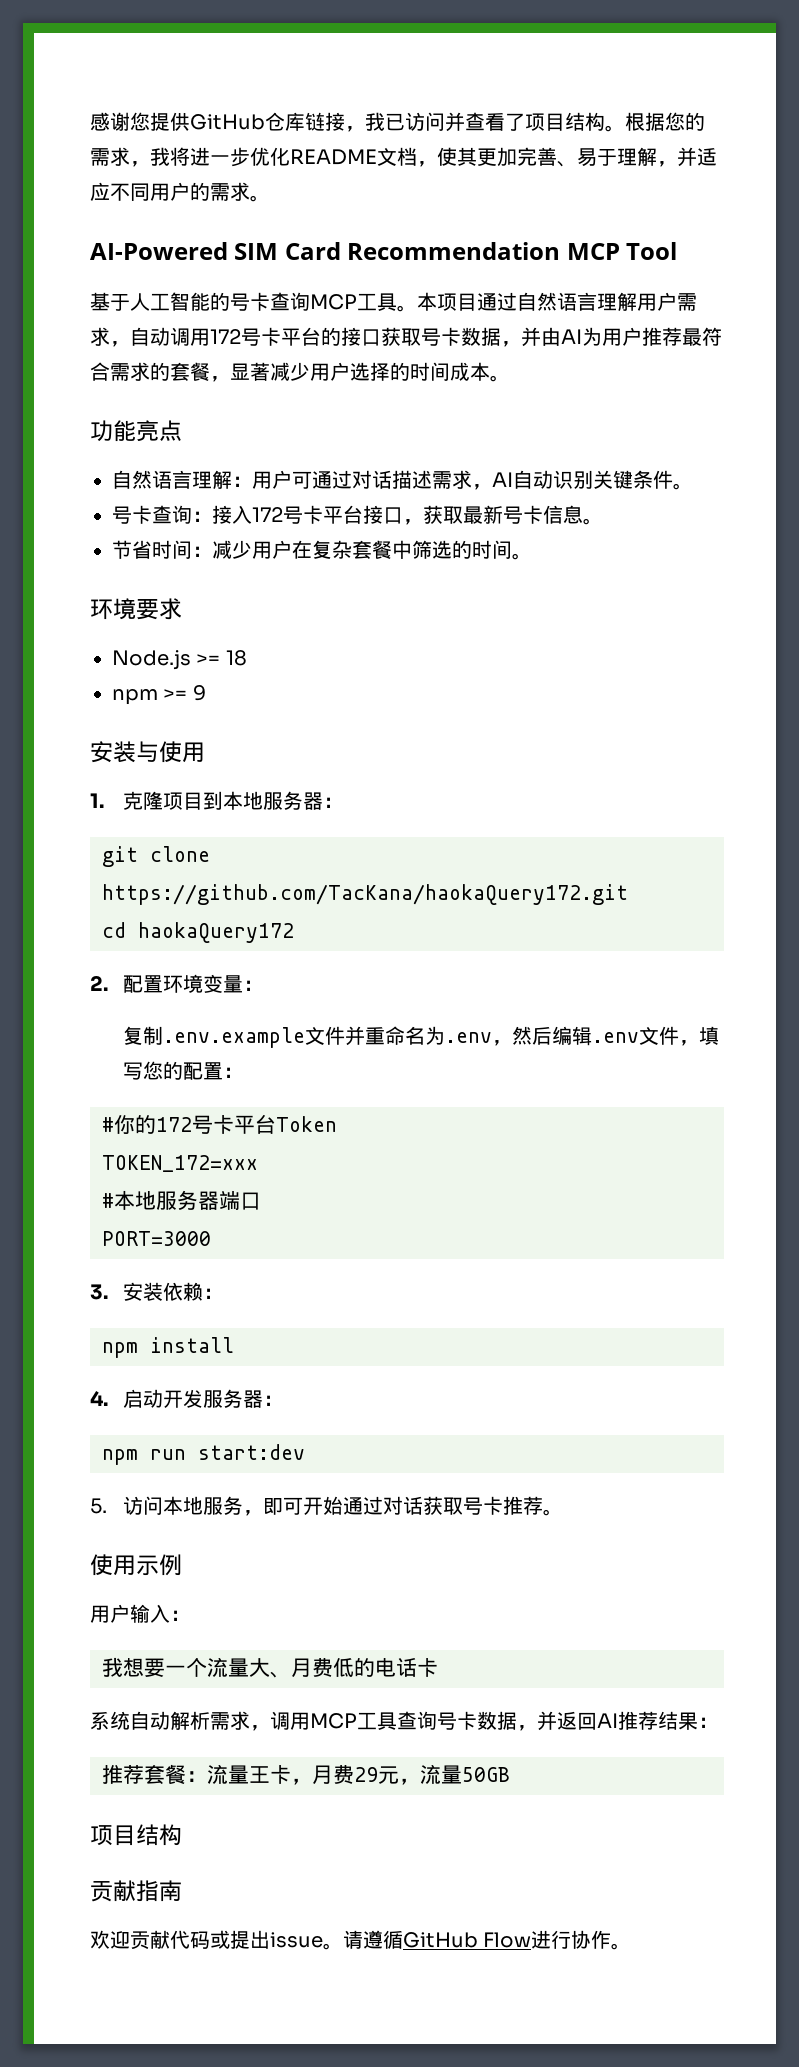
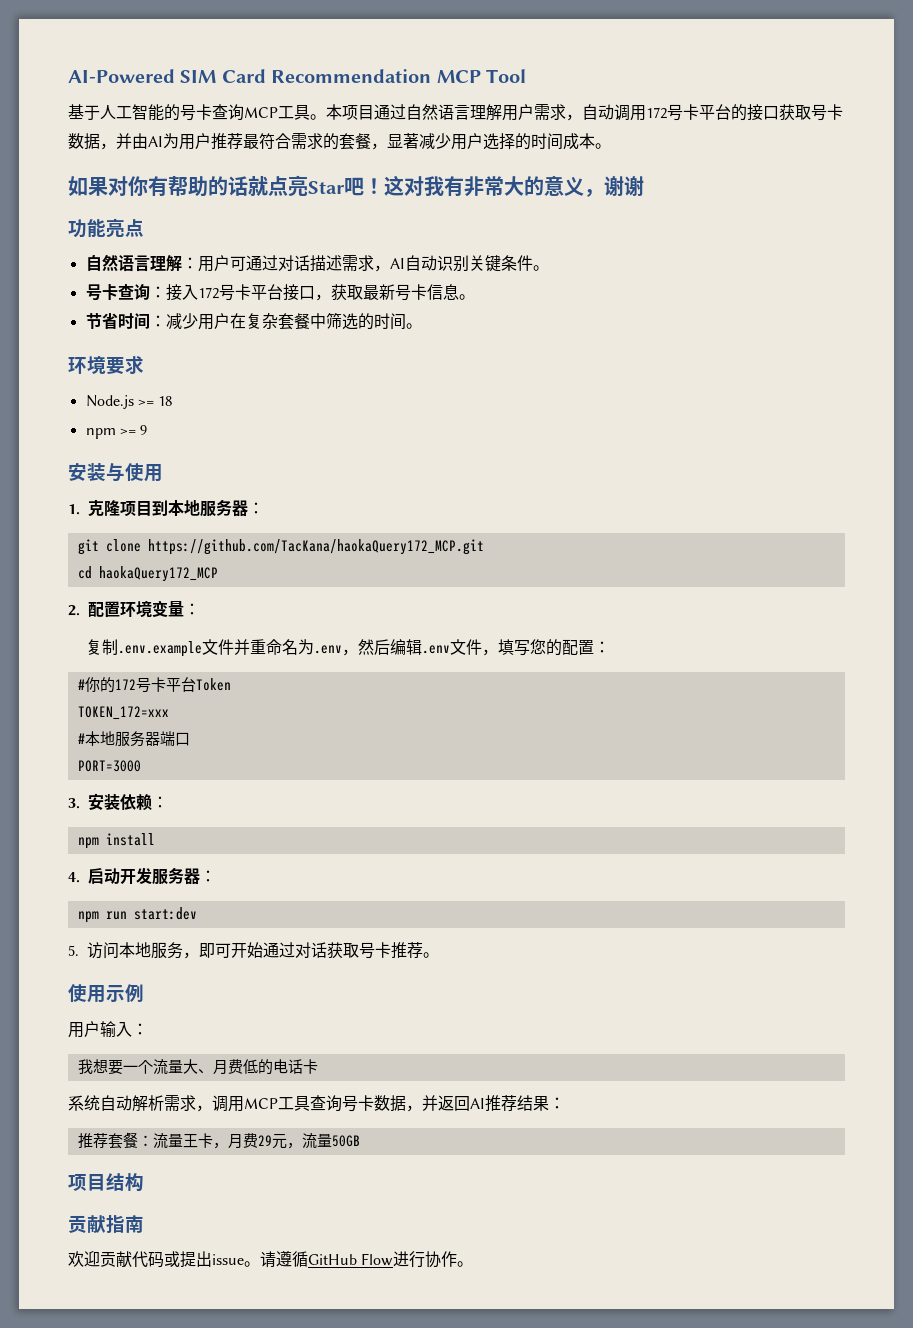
- 感谢您提供GitHub仓库链接，我已访问并查看了项目结构。根据您的需求，我将进一步优化README文档，使其更加完善、易于理解，并适应不同用户的需求。
+ 如果对你有帮助的话就点亮Star吧！这对我有非常大的意义，谢谢
- git clone https://github.com/TacKana/haokaQuery172.git
+ git clone https://github.com/TacKana/haokaQuery172_MCP.git
- cd haokaQuery172
+ cd haokaQuery172_MCP

